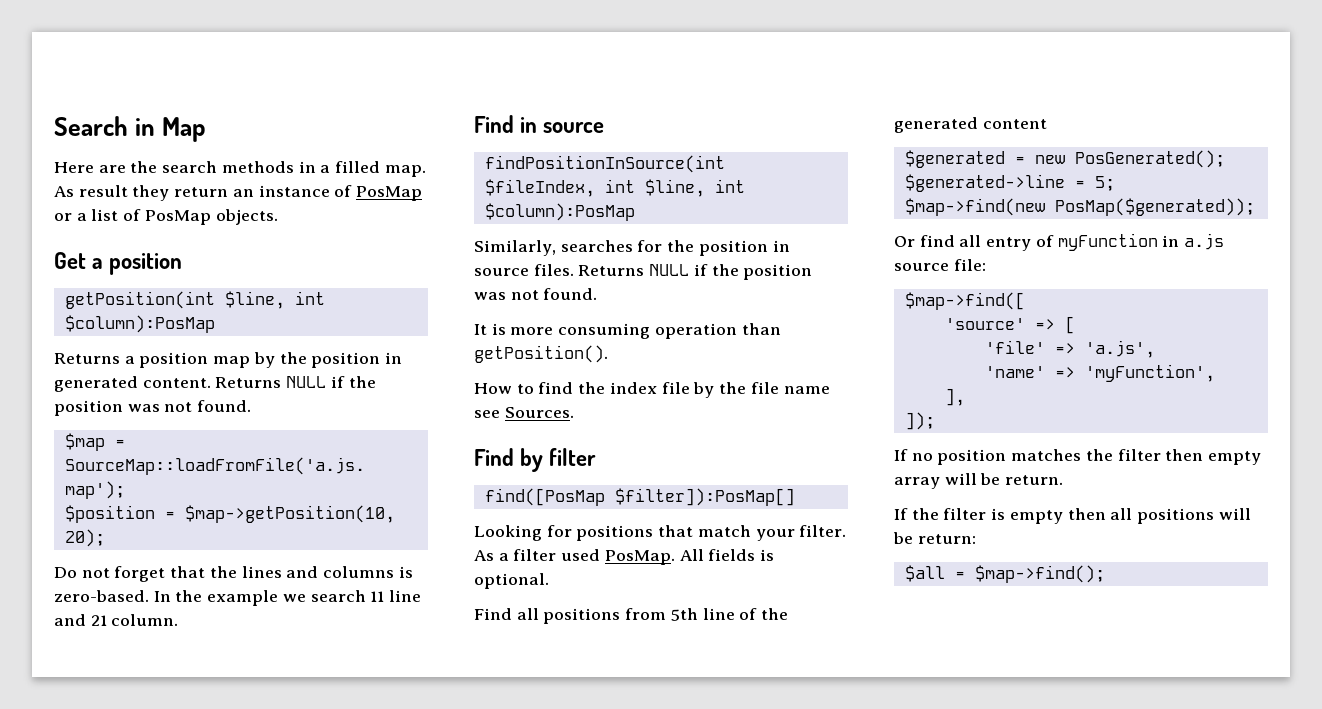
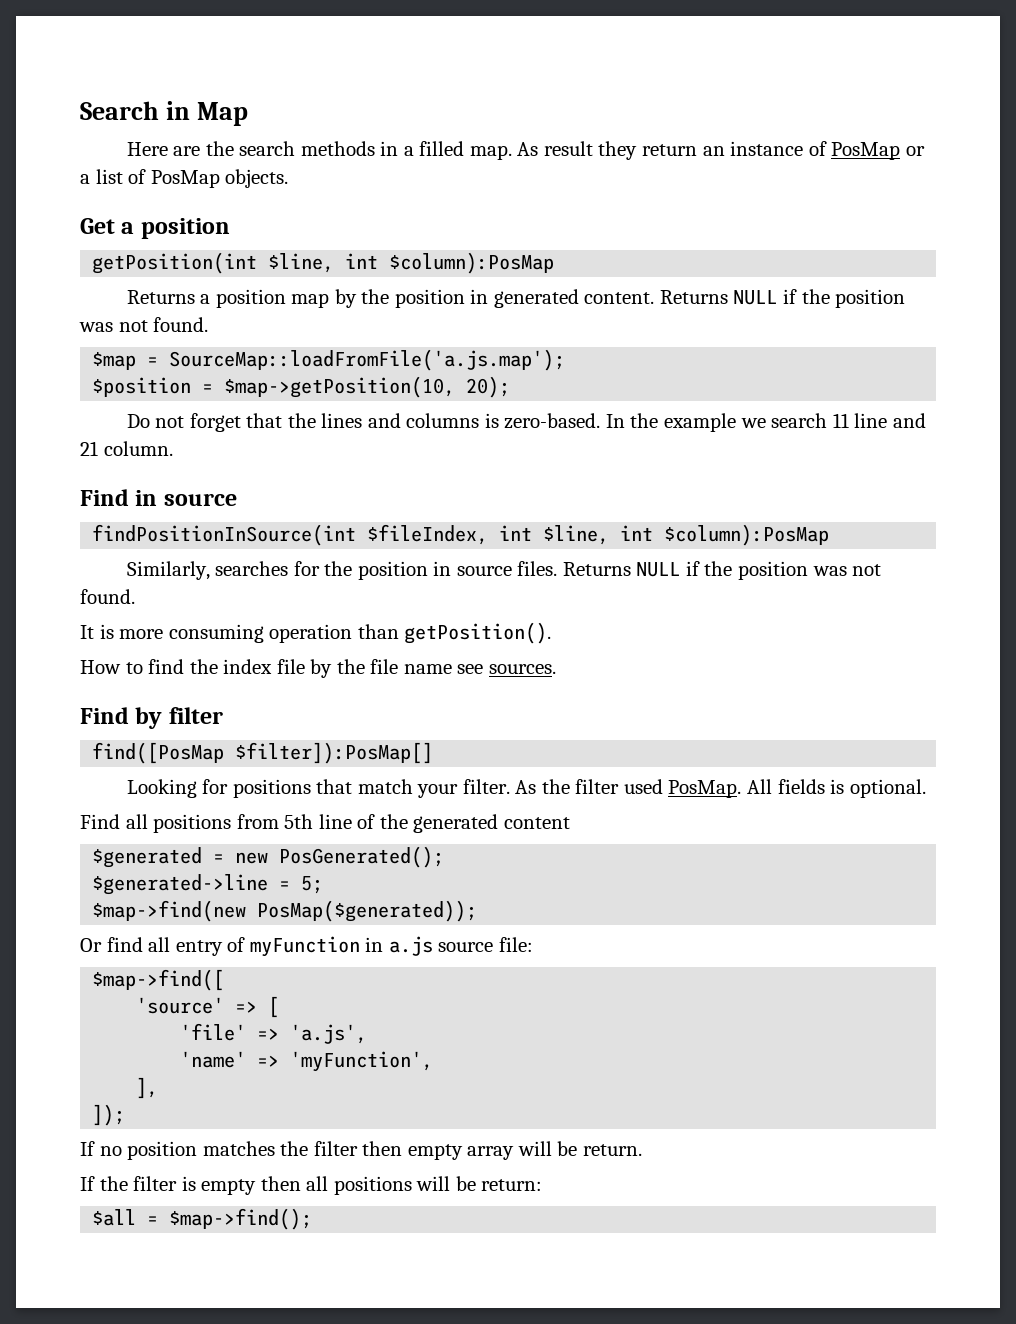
- How to find the index file by the file name see Sources.
+ How to find the index file by the file name see sources.
- As a filter used PosMap.
+ As the filter used PosMap.

